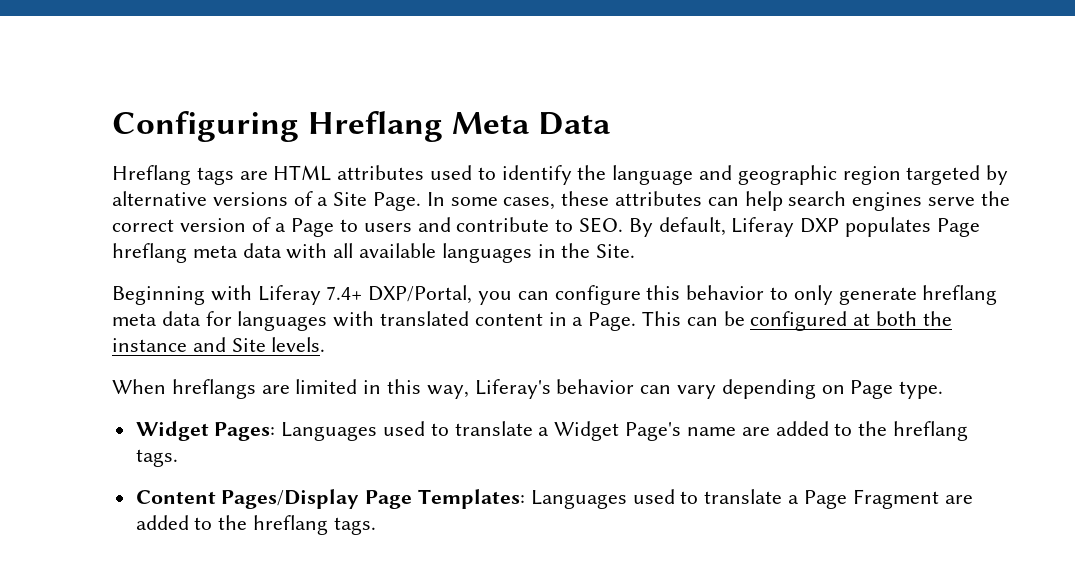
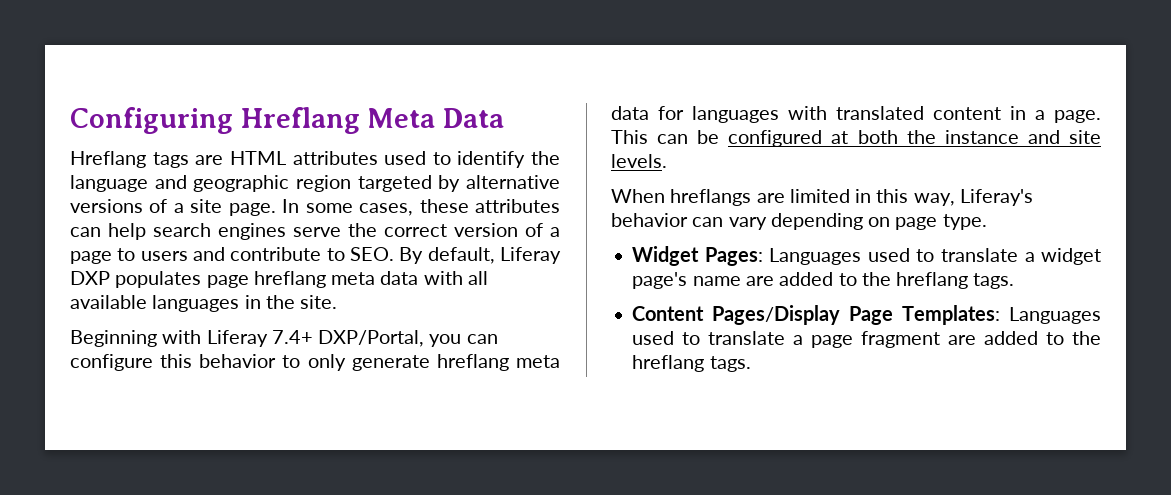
- Hreflang tags are HTML attributes used to identify the language and geographic region targeted by alternative versions of a Site Page.
+ Hreflang tags are HTML attributes used to identify the language and geographic region targeted by alternative versions of a site page.
- In some cases, these attributes can help search engines serve the correct version of a Page to users and contribute to SEO. By default, Liferay DXP populates Page hreflang meta data with all available languages in the Site.
+ In some cases, these attributes can help search engines serve the correct version of a page to users and contribute to SEO. By default, Liferay DXP populates page hreflang meta data with all available languages in the site.
- Beginning with Liferay 7.4+ DXP/Portal, you can configure this behavior to only generate hreflang meta data for languages with translated content in a Page.
+ Beginning with Liferay 7.4+ DXP/Portal, you can configure this behavior to only generate hreflang meta data for languages with translated content in a page.
- This can be configured at both the instance and Site levels.
+ This can be configured at both the instance and site levels.
- When hreflangs are limited in this way, Liferay's behavior can vary depending on Page type.
+ When hreflangs are limited in this way, Liferay's behavior can vary depending on page type.
- Widget Pages: Languages used to translate a Widget Page's name are added to the hreflang tags.
+ Widget Pages: Languages used to translate a widget page's name are added to the hreflang tags.
- Content Pages/Display Page Templates: Languages used to translate a Page Fragment are added to the hreflang tags.
+ Content Pages/Display Page Templates: Languages used to translate a page fragment are added to the hreflang tags.

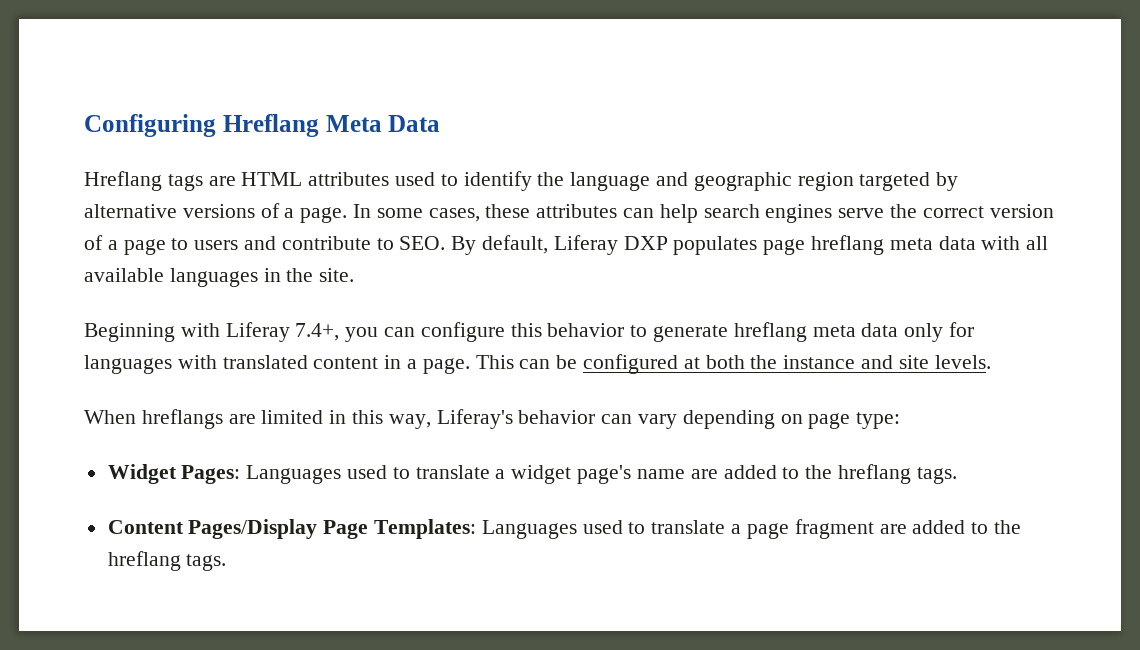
- Hreflang tags are HTML attributes used to identify the language and geographic region targeted by alternative versions of a site page.
+ Hreflang tags are HTML attributes used to identify the language and geographic region targeted by alternative versions of a page.
- Beginning with Liferay 7.4+ DXP/Portal, you can configure this behavior to only generate hreflang meta data for languages with translated content in a page.
+ Beginning with Liferay 7.4+, you can configure this behavior to generate hreflang meta data only for languages with translated content in a page.
- When hreflangs are limited in this way, Liferay's behavior can vary depending on page type.
+ When hreflangs are limited in this way, Liferay's behavior can vary depending on page type:

